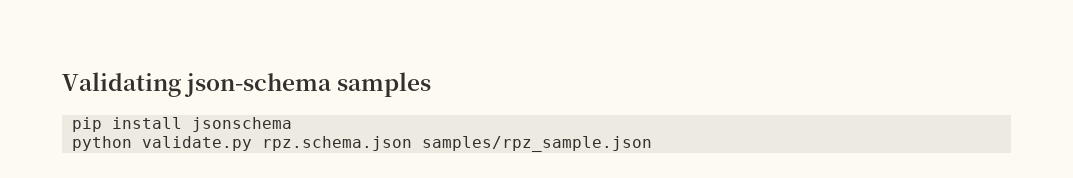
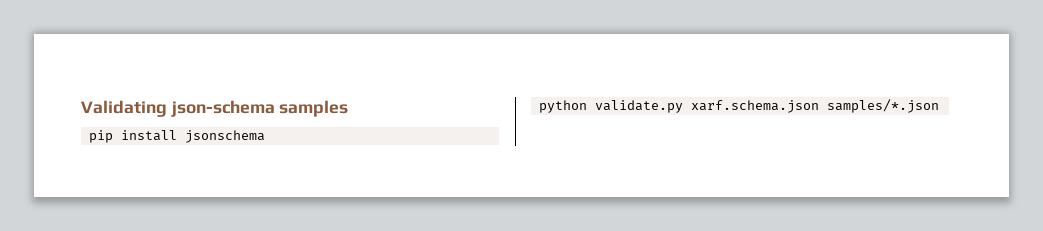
- python validate.py rpz.schema.json samples/rpz_sample.json
+ python validate.py xarf.schema.json samples/*.json

